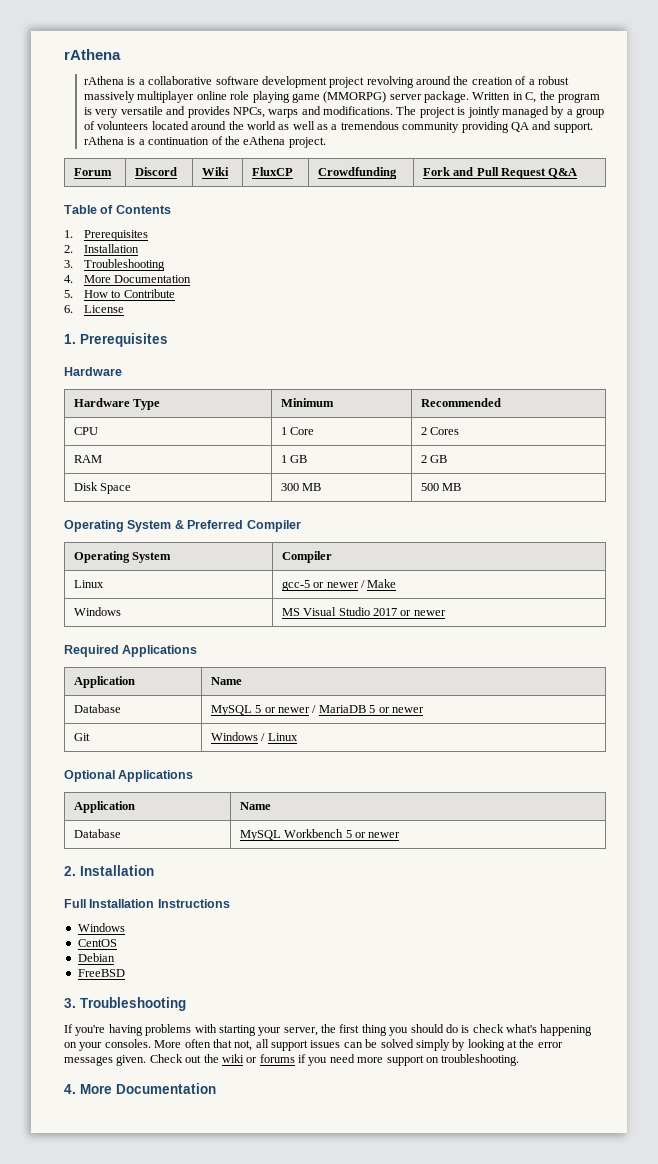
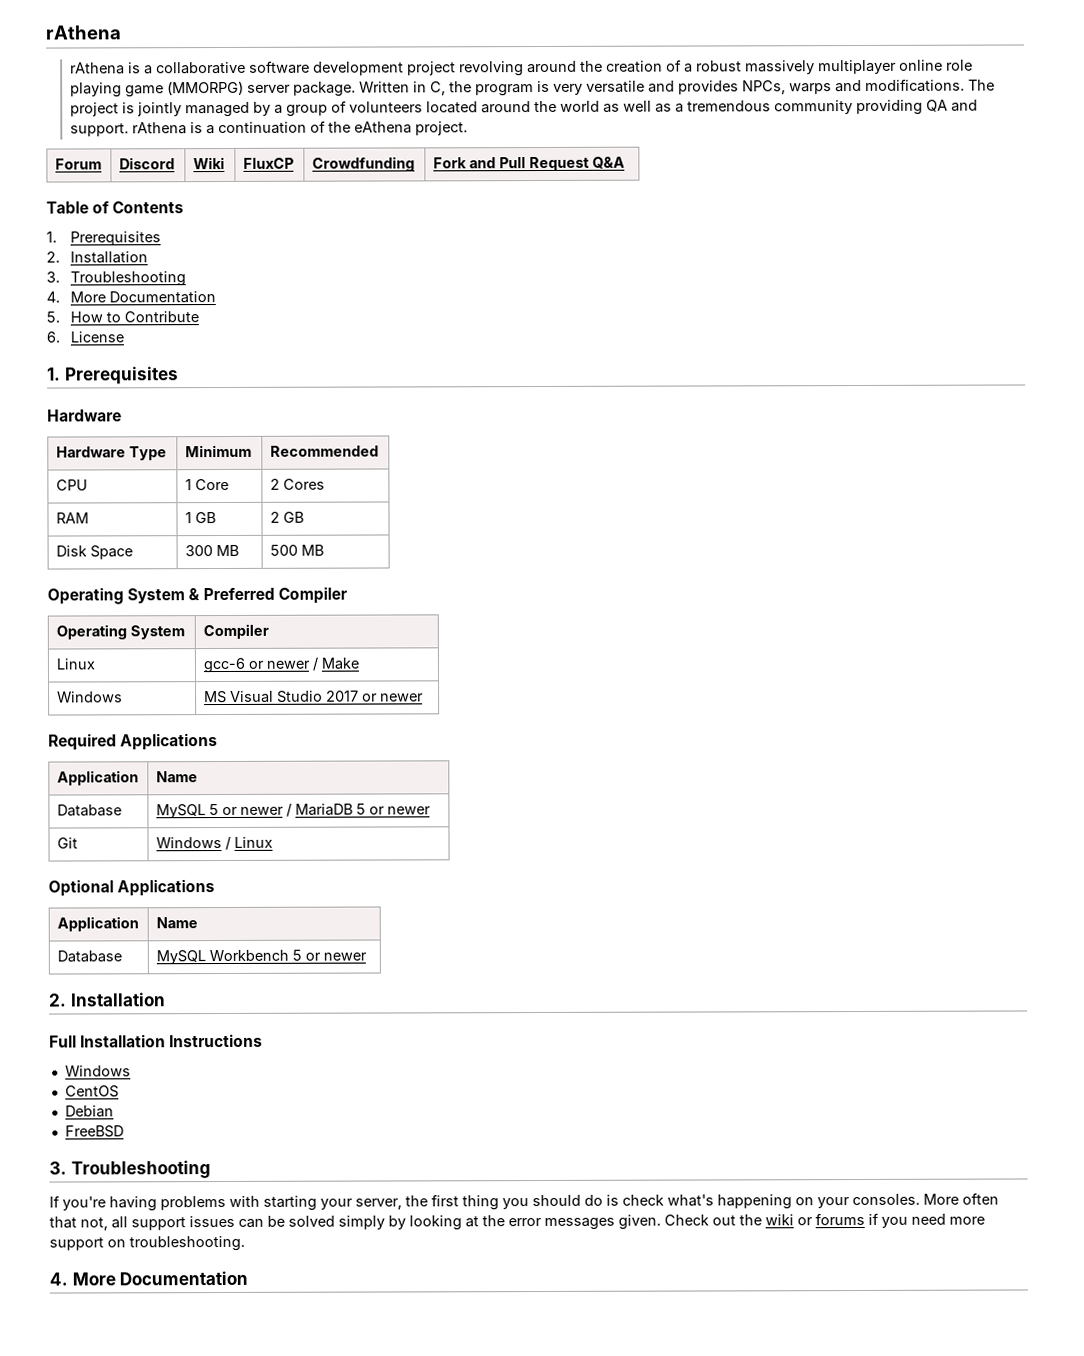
- Linux | gcc-5 or newer / Make
+ Linux | gcc-6 or newer / Make

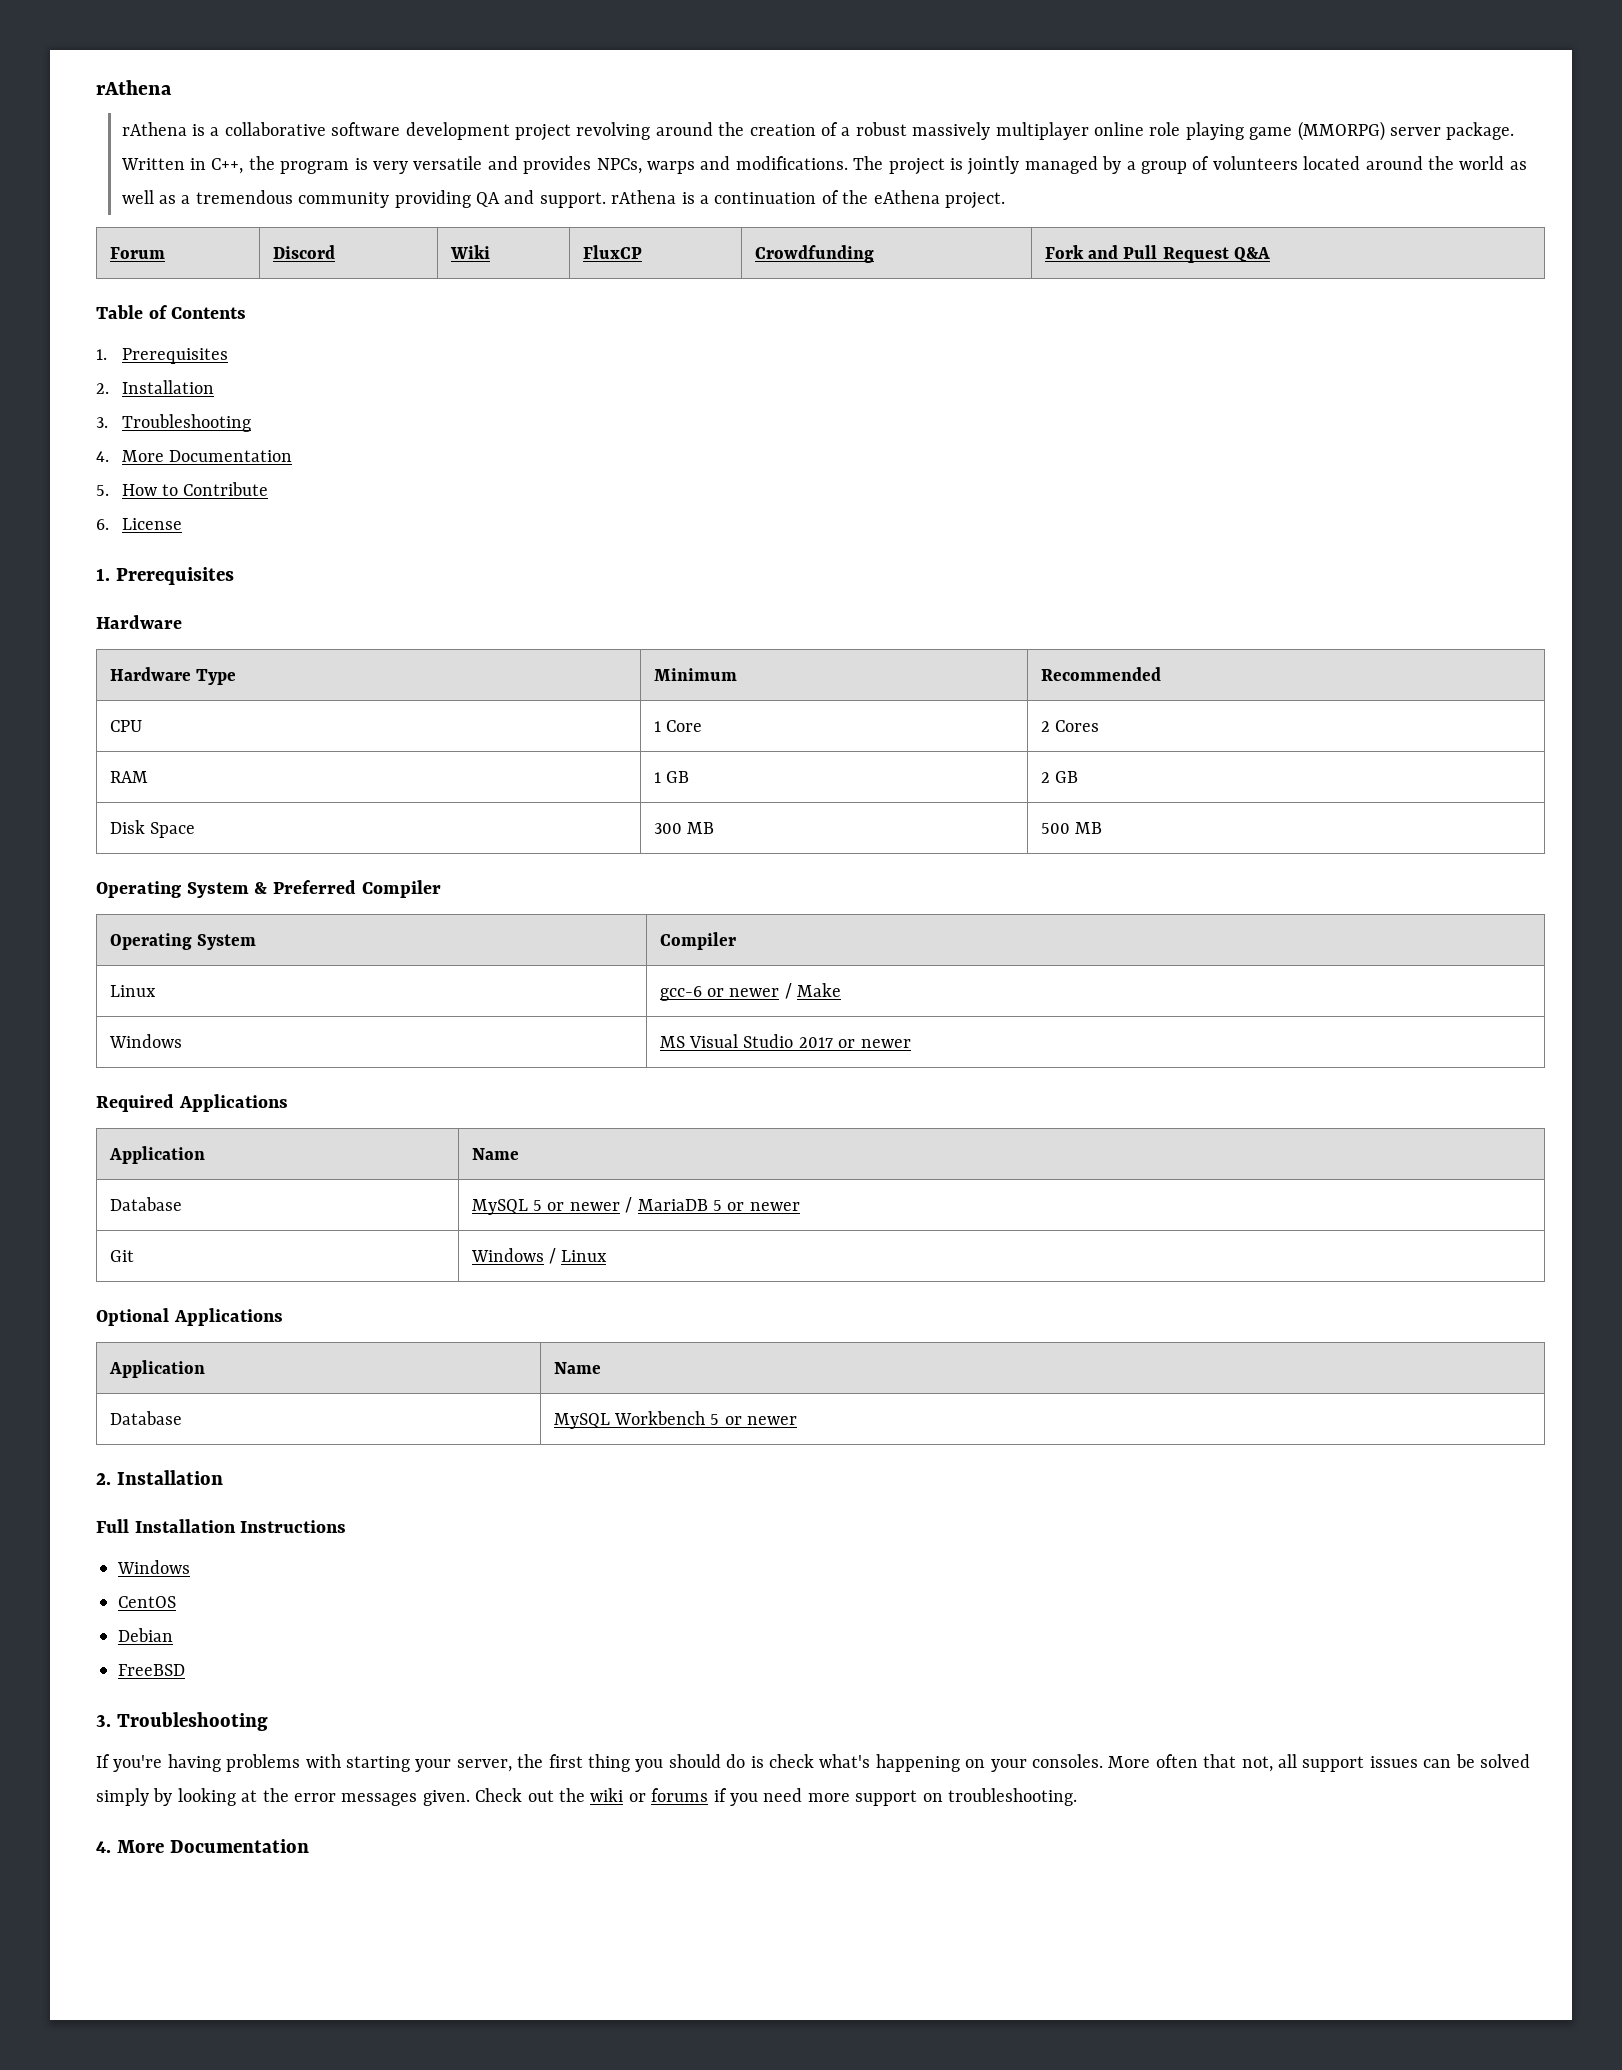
- Written in C, the program is very versatile and provides NPCs, warps and modifications.
+ Written in C++, the program is very versatile and provides NPCs, warps and modifications.

